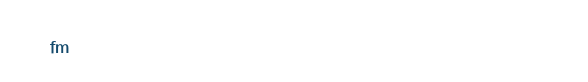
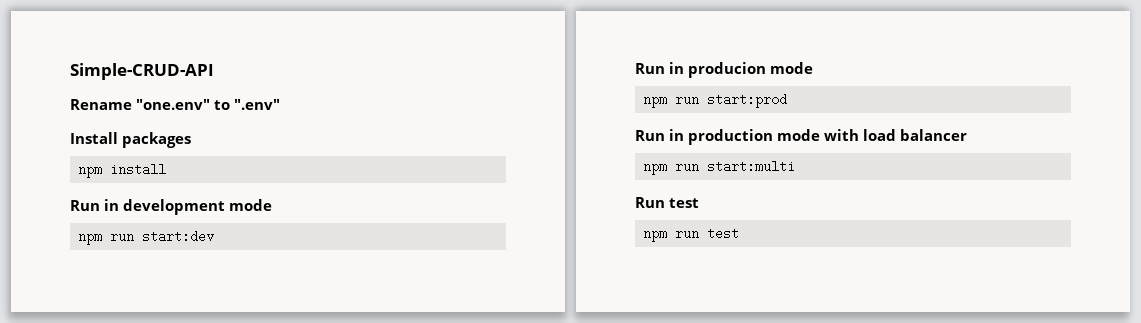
- fm
+ Simple-CRUD-API
+ Rename "one.env" to ".env"
+ Install packages
+ npm install
+ Run in development mode
+ npm run start:dev
+ Run in producion mode
+ npm run start:prod
+ Run in production mode with load balancer
+ npm run start:multi
+ Run test
+ npm run test

